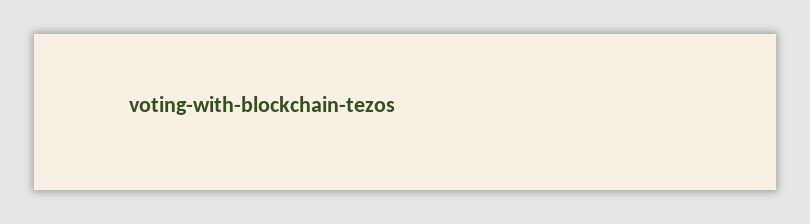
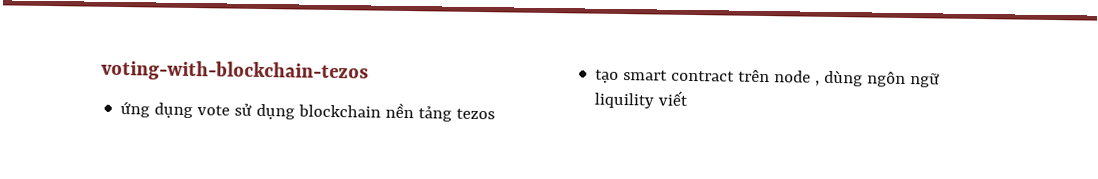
+ ứng dụng vote sử dụng blockchain nền tảng tezos
+ tạo smart contract trên node , dùng ngôn ngữ liquility viết

